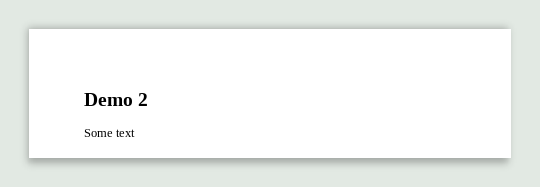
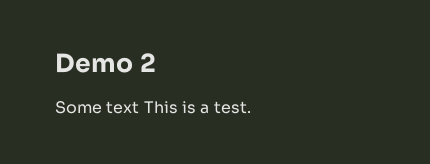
- Some text
+ Some text This is a test.

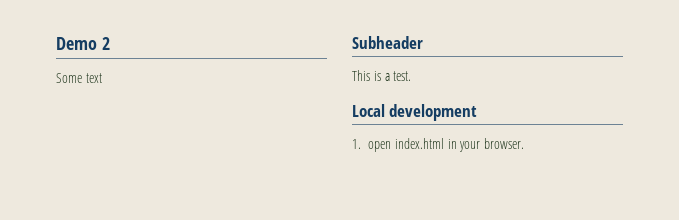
- Some text This is a test.
+ Some text
+ Subheader
+ This is a test.
+ Local development
+ 1. open index.html in your browser.

